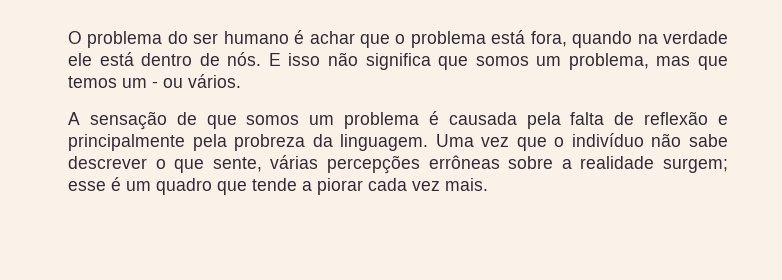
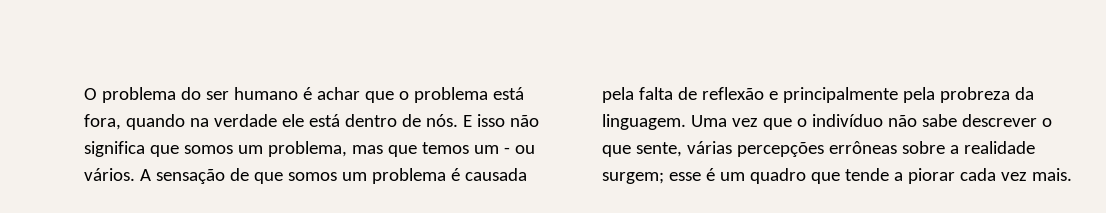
- E isso não significa que somos um problema, mas que temos um - ou vários.
- A sensação de que somos um problema é causada pela falta de reflexão e principalmente pela probreza da linguagem.
+ E isso não significa que somos um problema, mas que temos um - ou vários. A sensação de que somos um problema é causada pela falta de reflexão e principalmente pela probreza da linguagem.

